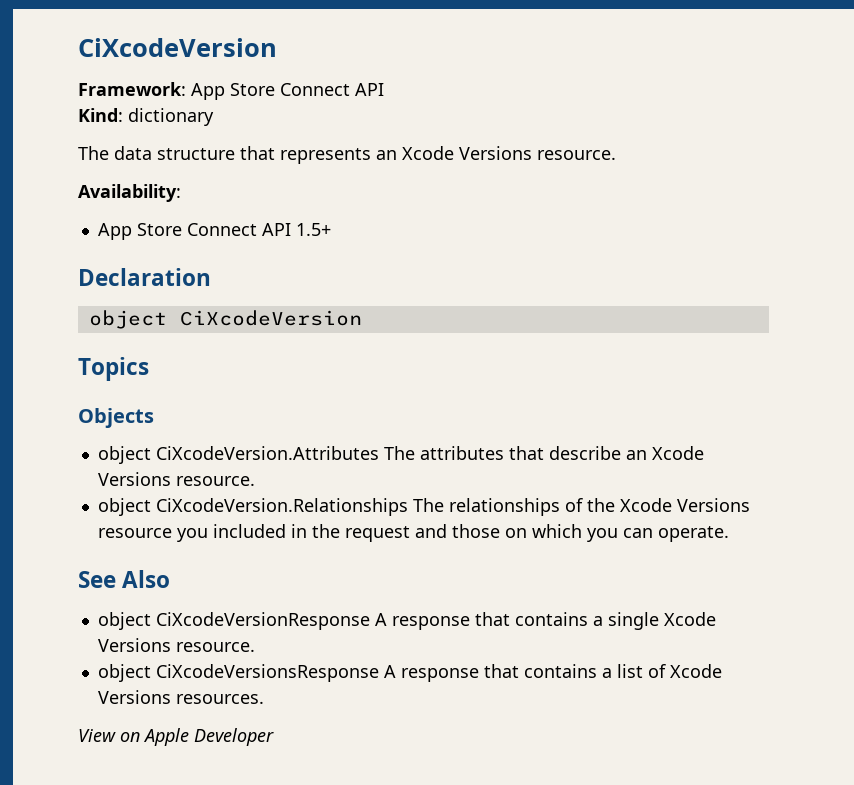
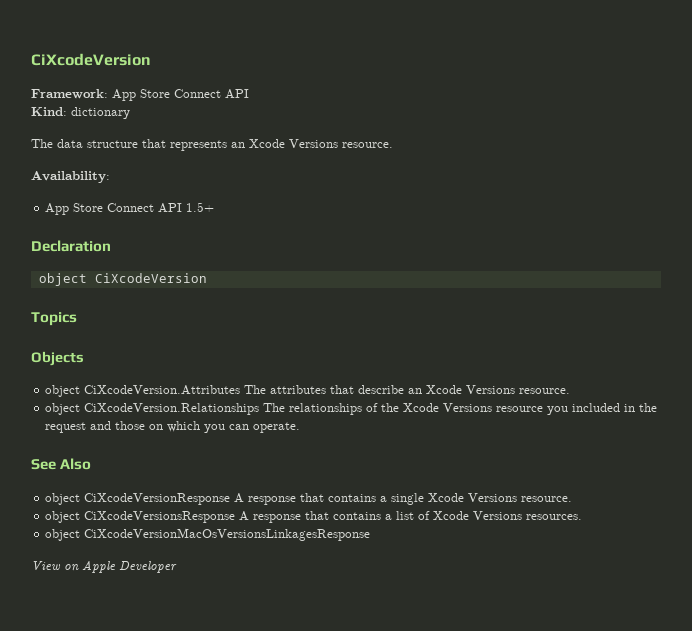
+ object CiXcodeVersionMacOsVersionsLinkagesResponse

